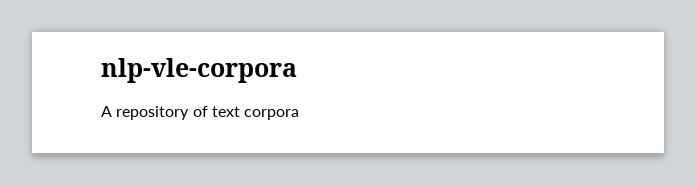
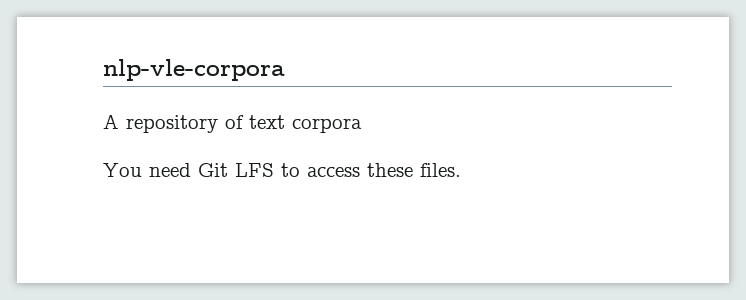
+ You need Git LFS to access these files.

